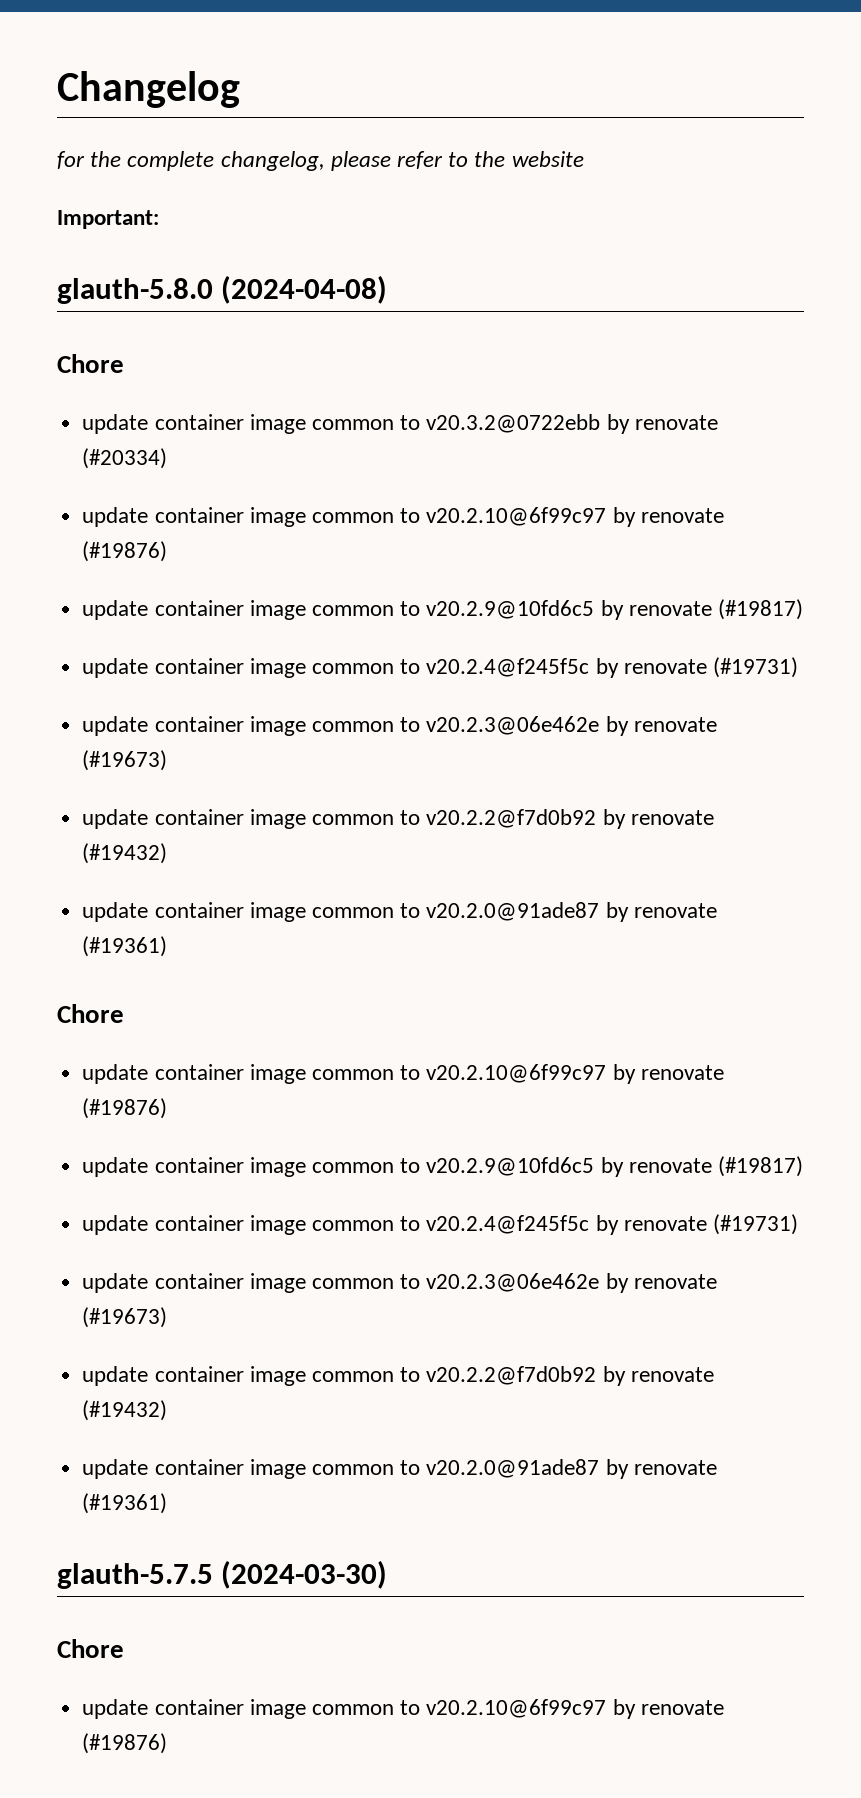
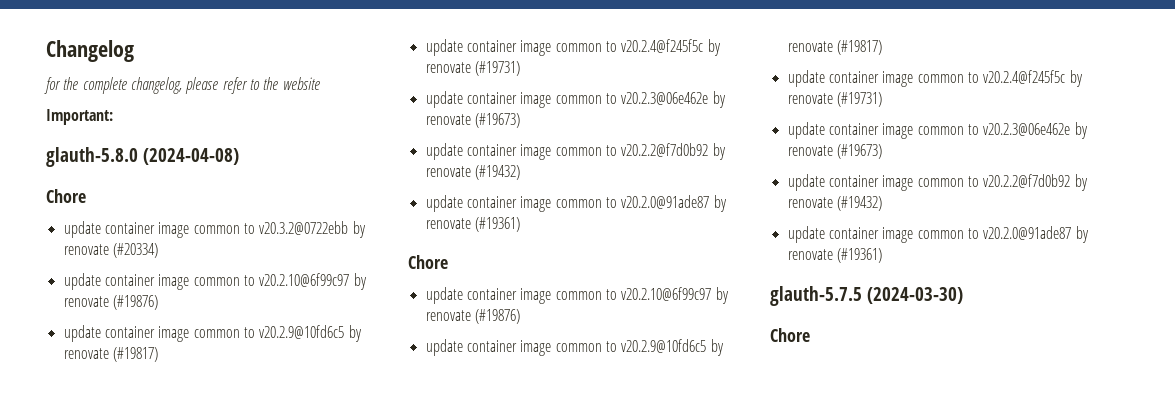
  glauth-5.7.5 (2024-03-30)
  Chore
- update container image common to v20.2.10@6f99c97 by renovate (#19876)

